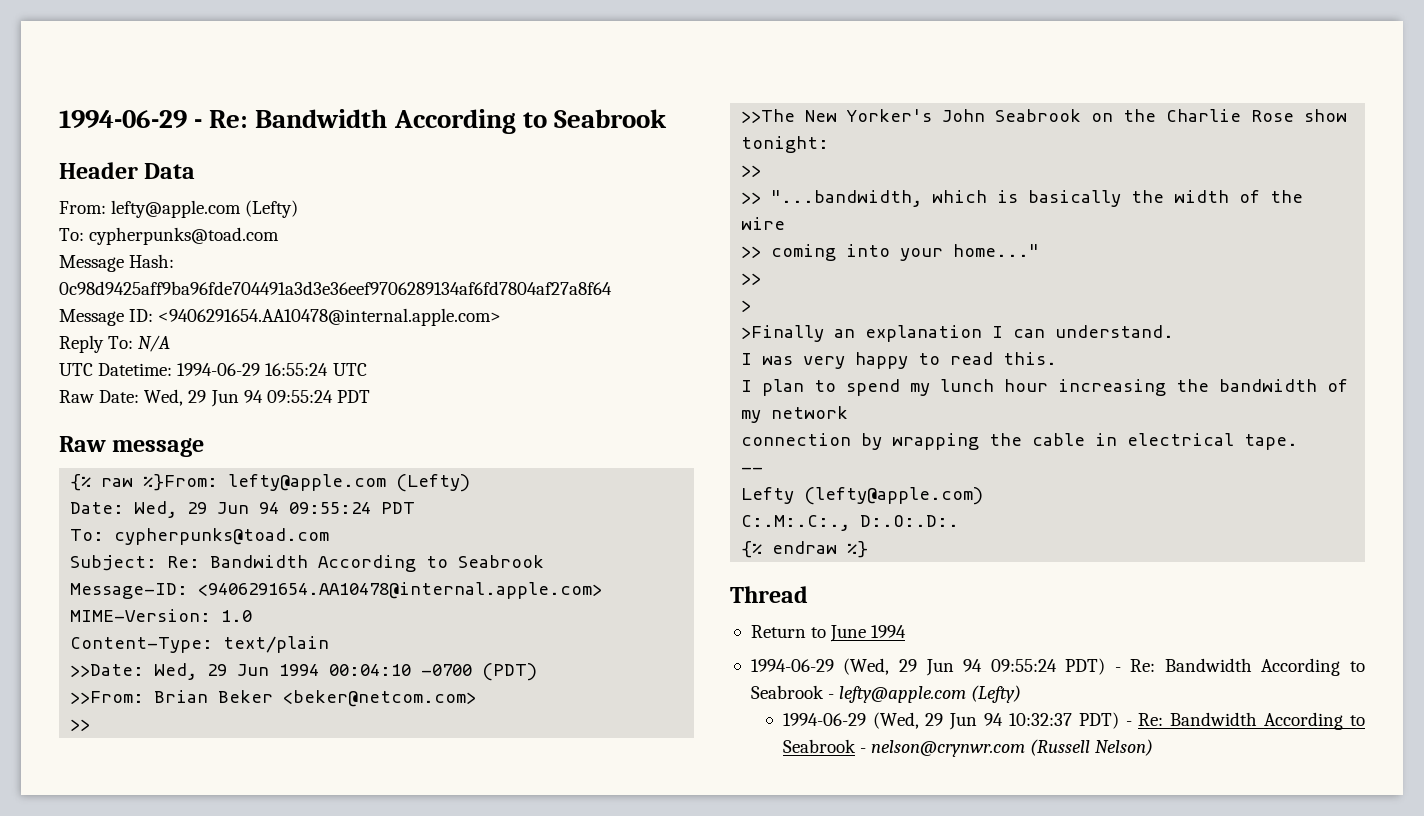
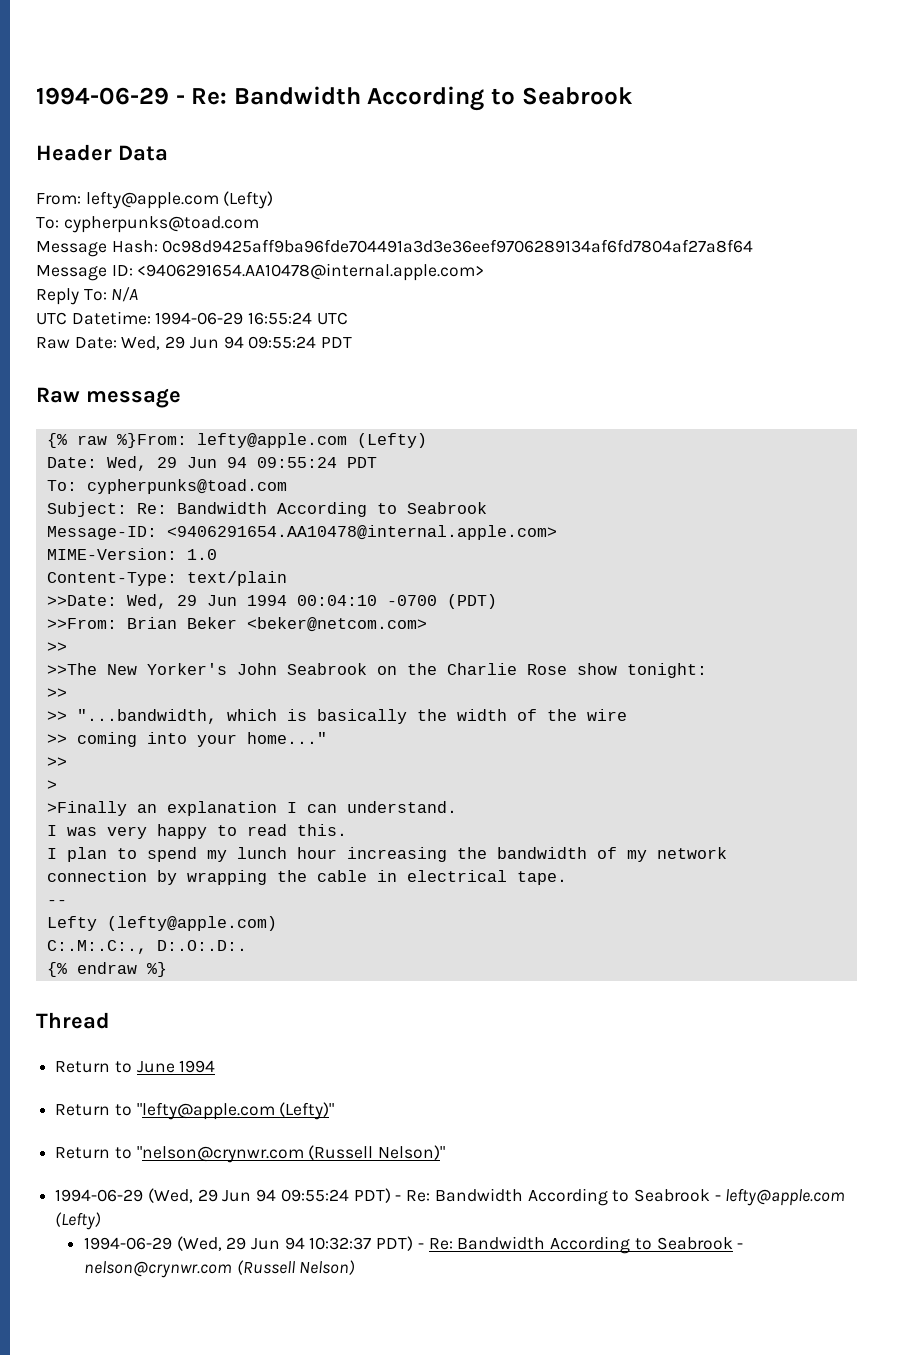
+ Return to "lefty@apple.com (Lefty)"
+ Return to "nelson@crynwr.com (Russell Nelson)"

